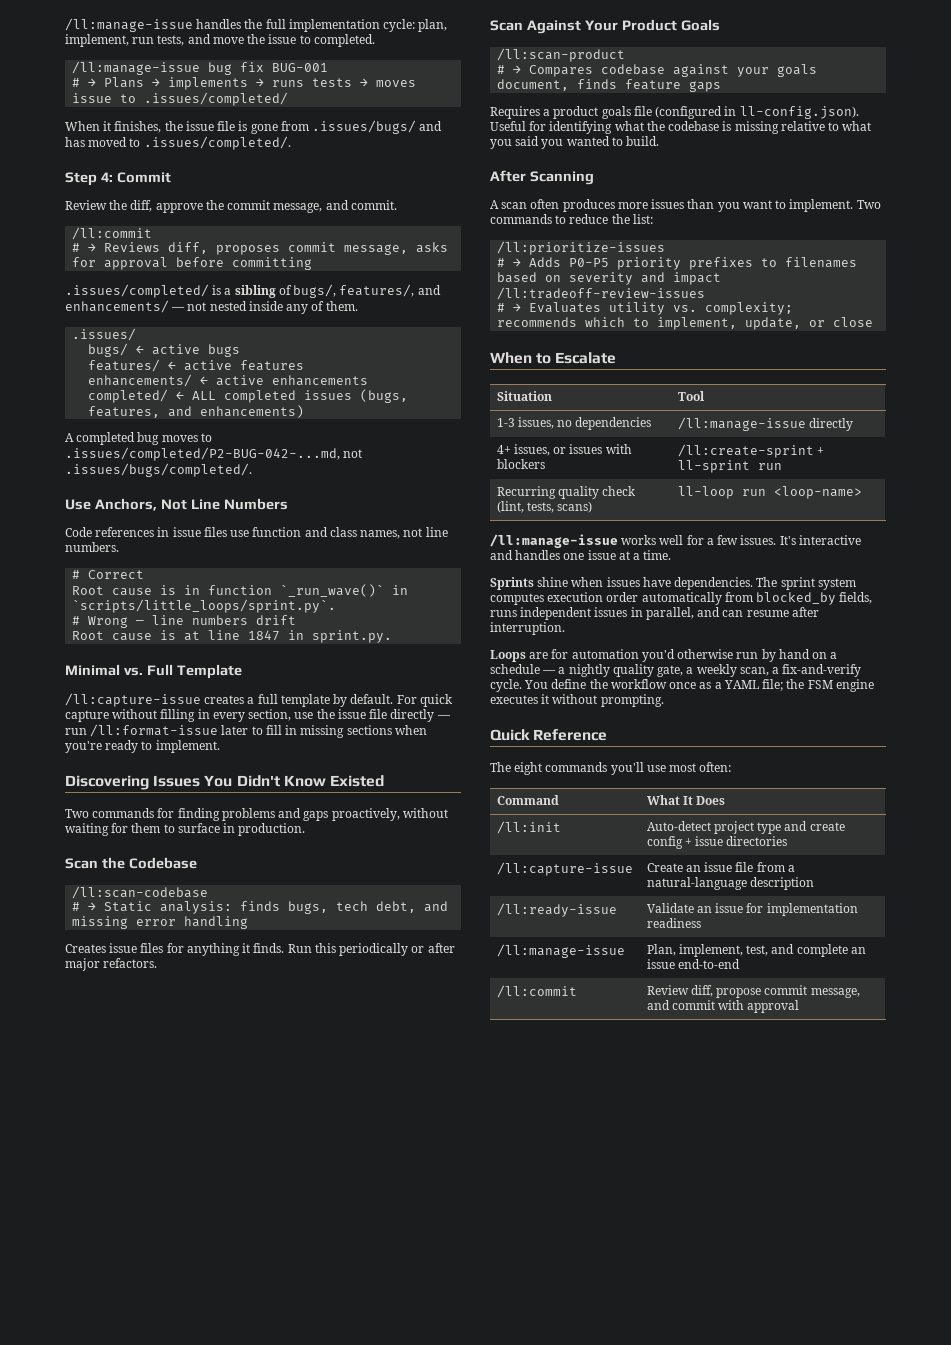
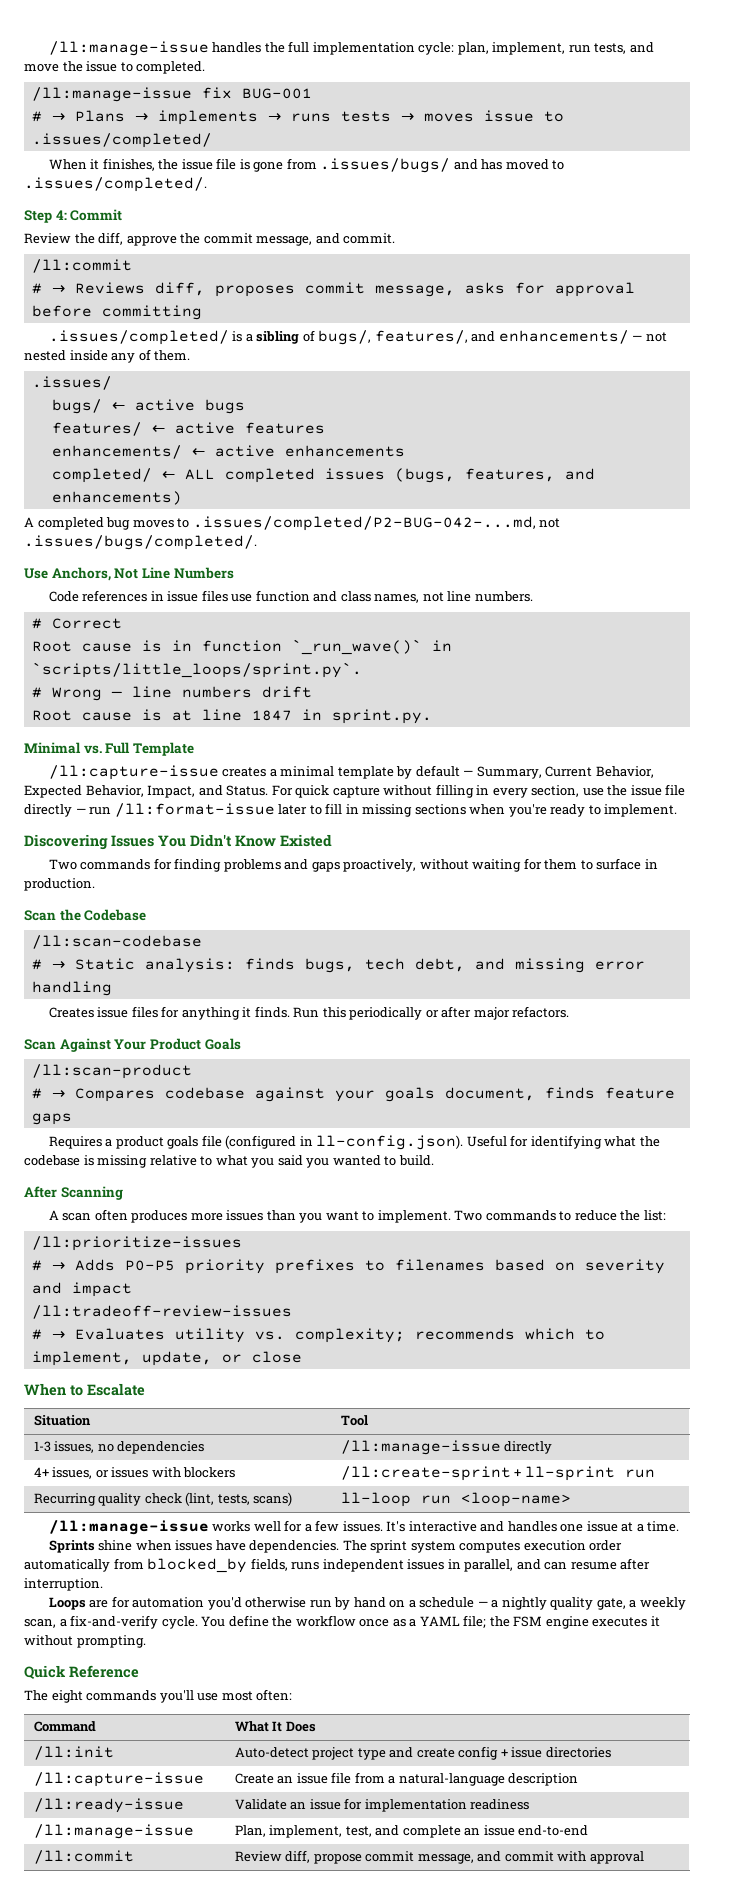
- /ll:manage-issue bug fix BUG-001
+ /ll:manage-issue fix BUG-001
- /ll:capture-issue creates a full template by default.
+ /ll:capture-issue creates a minimal template by default — Summary, Current Behavior, Expected Behavior, Impact, and Status.

